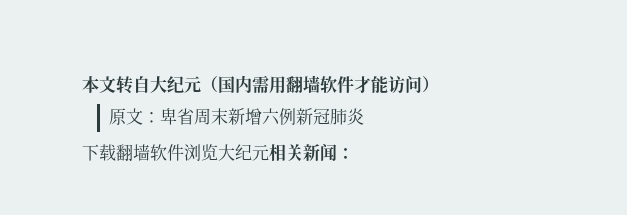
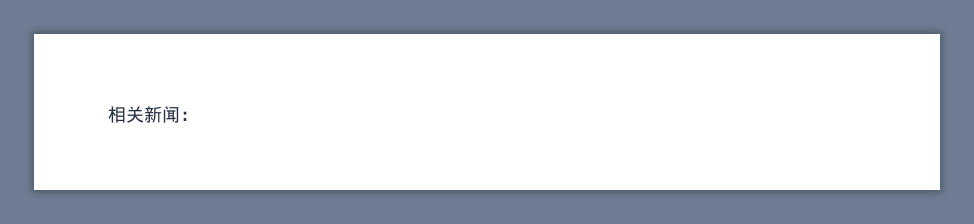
- 本文转自大纪元（国内需用翻墙软件才能访问）
- 原文：卑省周末新增六例新冠肺炎
- 下载翻墙软件浏览大纪元相关新闻：
+ 相关新闻：

